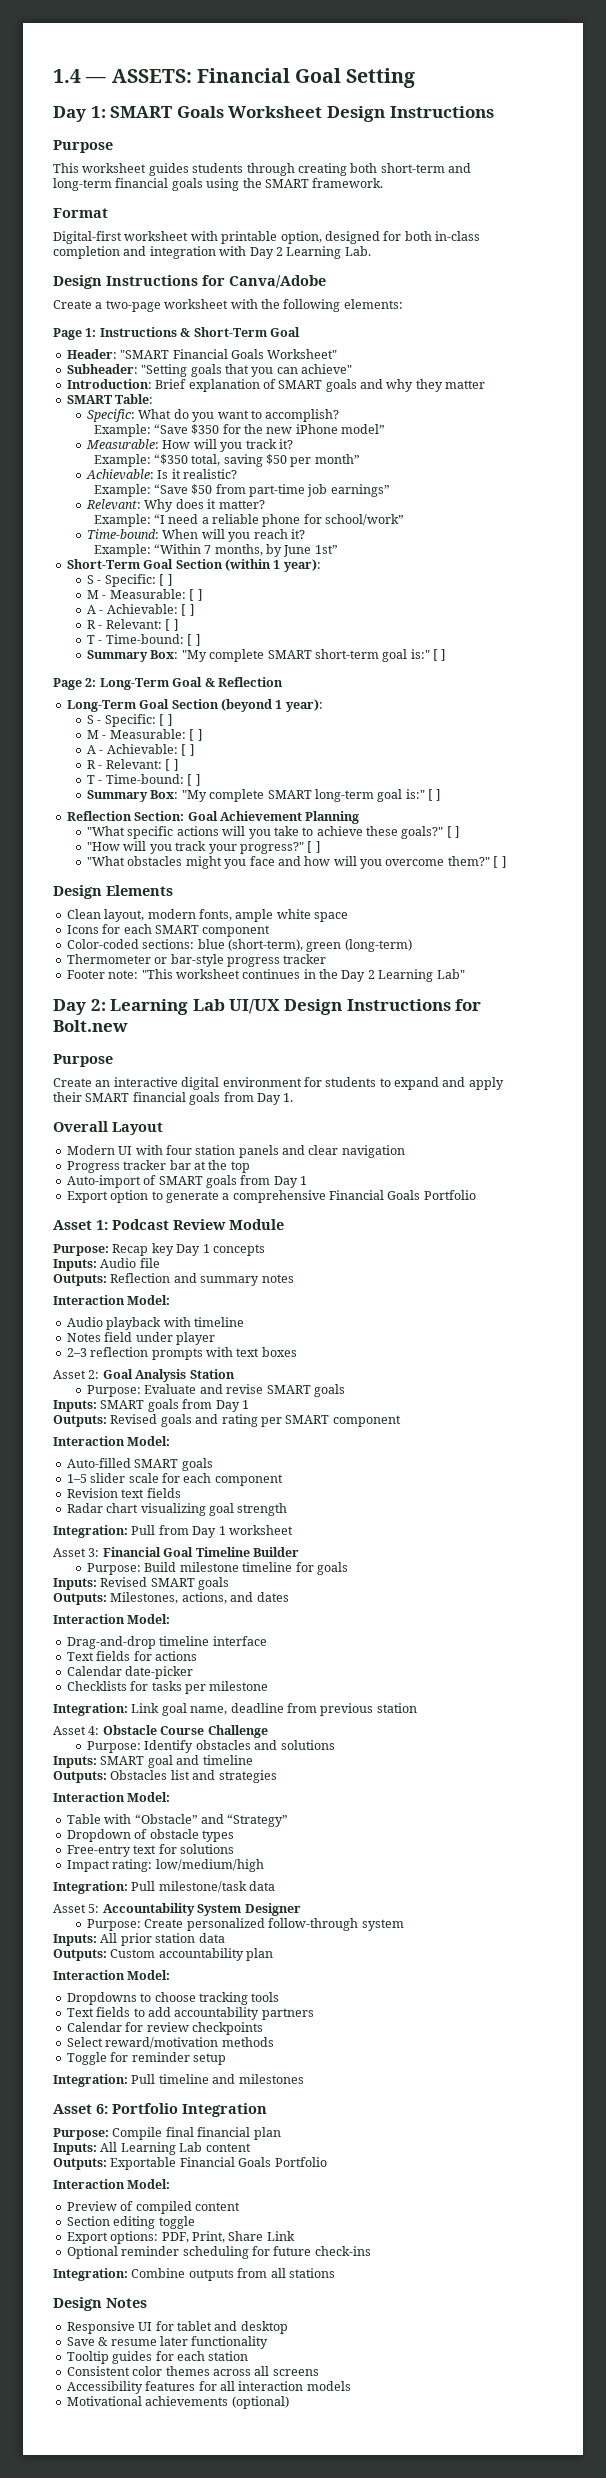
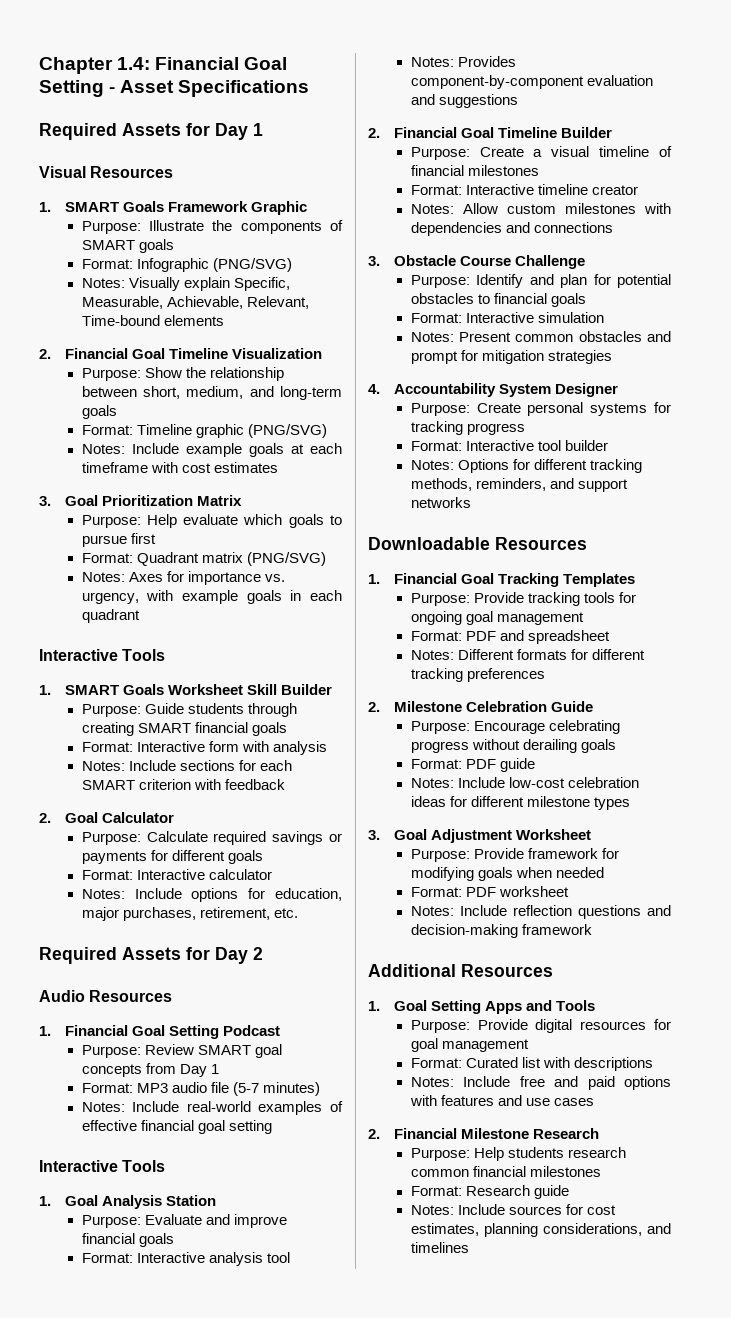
- 1.4 — ASSETS: Financial Goal Setting
- Day 1: SMART Goals Worksheet Design Instructions
- Purpose
- This worksheet guides students through creating both short-term and long-term financial goals using the SMART framework.
- Format
- Digital-first worksheet with printable option, designed for both in-class completion and integration with Day 2 Learning Lab.
- Design Instructions for Canva/Adobe
- Create a two-page worksheet with the following elements:
- Page 1: Instructions & Short-Term Goal
- Header: "SMART Financial Goals Worksheet"
- Subheader: "Setting goals that you can achieve"
- Introduction: Brief explanation of SMART goals and why they matter
- SMART Table:
- Specific: What do you want to accomplish?
- Example: “Save $350 for the new iPhone model”
- Measurable: How will you track it?
- Example: “$350 total, saving $50 per month”
- Achievable: Is it realistic?
- Example: “Save $50 from part-time job earnings”
- Relevant: Why does it matter?
- Example: “I need a reliable phone for school/work”
- Time-bound: When will you reach it?
- Example: “Within 7 months, by June 1st”
- Short-Term Goal Section (within 1 year):
- S - Specific: [ ]
- M - Measurable: [ ]
- A - Achievable: [ ]
- R - Relevant: [ ]
- T - Time-bound: [ ]
- Summary Box: "My complete SMART short-term goal is:" [ ]
- Page 2: Long-Term Goal & Reflection
- Long-Term Goal Section (beyond 1 year):
- S - Specific: [ ]
- M - Measurable: [ ]
- A - Achievable: [ ]
- R - Relevant: [ ]
- T - Time-bound: [ ]
- Summary Box: "My complete SMART long-term goal is:" [ ]
- Reflection Section: Goal Achievement Planning
- "What specific actions will you take to achieve these goals?" [ ]
- "How will you track your progress?" [ ]
- "What obstacles might you face and how will you overcome them?" [ ]
- Design Elements
- Clean layout, modern fonts, ample white space
- Icons for each SMART component
- Color-coded sections: blue (short-term), green (long-term)
- Thermometer or bar-style progress tracker
- Footer note: "This worksheet continues in the Day 2 Learning Lab"
- Day 2: Learning Lab UI/UX Design Instructions for Bolt.new
- Purpose
- Create an interactive digital environment for students to expand and apply their SMART financial goals from Day 1.
- Overall Layout
- Modern UI with four station panels and clear navigation
- Progress tracker bar at the top
- Auto-import of SMART goals from Day 1
- Export option to generate a comprehensive Financial Goals Portfolio
- Asset 1: Podcast Review Module
- Purpose: Recap key Day 1 concepts
- Inputs: Audio file
- Outputs: Reflection and summary notes
- Interaction Model:
- Audio playback with timeline
- Notes field under player
- 2–3 reflection prompts with text boxes
- Asset 2: Goal Analysis Station
+ Chapter 1.4: Financial Goal Setting - Asset Specifications
+ Required Assets for Day 1
+ Visual Resources
+ 1. SMART Goals Framework Graphic
+ Purpose: Illustrate the components of SMART goals
+ Format: Infographic (PNG/SVG)
+ Notes: Visually explain Specific, Measurable, Achievable, Relevant, Time-bound elements
+ 2. Financial Goal Timeline Visualization
+ Purpose: Show the relationship between short, medium, and long-term goals
+ Format: Timeline graphic (PNG/SVG)
+ Notes: Include example goals at each timeframe with cost estimates
+ 3. Goal Prioritization Matrix
+ Purpose: Help evaluate which goals to pursue first
+ Format: Quadrant matrix (PNG/SVG)
+ Notes: Axes for importance vs. urgency, with example goals in each quadrant
+ Interactive Tools
+ 1. SMART Goals Worksheet Skill Builder
+ Purpose: Guide students through creating SMART financial goals
+ Format: Interactive form with analysis
+ Notes: Include sections for each SMART criterion with feedback
+ 2. Goal Calculator
+ Purpose: Calculate required savings or payments for different goals
+ Format: Interactive calculator
+ Notes: Include options for education, major purchases, retirement, etc.
+ Required Assets for Day 2
+ Audio Resources
+ 1. Financial Goal Setting Podcast
+ Purpose: Review SMART goal concepts from Day 1
+ Format: MP3 audio file (5-7 minutes)
+ Notes: Include real-world examples of effective financial goal setting
+ Interactive Tools
+ 1. Goal Analysis Station
- Purpose: Evaluate and revise SMART goals
- Inputs: SMART goals from Day 1
- Outputs: Revised goals and rating per SMART component
- Interaction Model:
- Auto-filled SMART goals
- 1–5 slider scale for each component
- Revision text fields
- Radar chart visualizing goal strength
- Integration: Pull from Day 1 worksheet
- Asset 3: Financial Goal Timeline Builder
+ Purpose: Evaluate and improve financial goals
+ Format: Interactive analysis tool
+ Notes: Provides component-by-component evaluation and suggestions
+ 2. Financial Goal Timeline Builder
- Purpose: Build milestone timeline for goals
- Inputs: Revised SMART goals
- Outputs: Milestones, actions, and dates
- Interaction Model:
- Drag-and-drop timeline interface
- Text fields for actions
- Calendar date-picker
- Checklists for tasks per milestone
- Integration: Link goal name, deadline from previous station
- Asset 4: Obstacle Course Challenge
+ Purpose: Create a visual timeline of financial milestones
+ Format: Interactive timeline creator
+ Notes: Allow custom milestones with dependencies and connections
+ 3. Obstacle Course Challenge
- Purpose: Identify obstacles and solutions
- Inputs: SMART goal and timeline
- Outputs: Obstacles list and strategies
- Interaction Model:
- Table with “Obstacle” and “Strategy”
- Dropdown of obstacle types
- Free-entry text for solutions
- Impact rating: low/medium/high
- Integration: Pull milestone/task data
- Asset 5: Accountability System Designer
+ Purpose: Identify and plan for potential obstacles to financial goals
+ Format: Interactive simulation
+ Notes: Present common obstacles and prompt for mitigation strategies
+ 4. Accountability System Designer
- Purpose: Create personalized follow-through system
- Inputs: All prior station data
- Outputs: Custom accountability plan
- Interaction Model:
- Dropdowns to choose tracking tools
- Text fields to add accountability partners
- Calendar for review checkpoints
- Select reward/motivation methods
- Toggle for reminder setup
- Integration: Pull timeline and milestones
- Asset 6: Portfolio Integration
- Purpose: Compile final financial plan
- Inputs: All Learning Lab content
- Outputs: Exportable Financial Goals Portfolio
- Interaction Model:
- Preview of compiled content
- Section editing toggle
- Export options: PDF, Print, Share Link
- Optional reminder scheduling for future check-ins
- Integration: Combine outputs from all stations
- Design Notes
- Responsive UI for tablet and desktop
- Save & resume later functionality
- Tooltip guides for each station
- Consistent color themes across all screens
- Accessibility features for all interaction models
- Motivational achievements (optional)
+ Purpose: Create personal systems for tracking progress
+ Format: Interactive tool builder
+ Notes: Options for different tracking methods, reminders, and support networks
+ Downloadable Resources
+ 1. Financial Goal Tracking Templates
+ Purpose: Provide tracking tools for ongoing goal management
+ Format: PDF and spreadsheet
+ Notes: Different formats for different tracking preferences
+ 2. Milestone Celebration Guide
+ Purpose: Encourage celebrating progress without derailing goals
+ Format: PDF guide
+ Notes: Include low-cost celebration ideas for different milestone types
+ 3. Goal Adjustment Worksheet
+ Purpose: Provide framework for modifying goals when needed
+ Format: PDF worksheet
+ Notes: Include reflection questions and decision-making framework
+ Additional Resources
+ 1. Goal Setting Apps and Tools
+ Purpose: Provide digital resources for goal management
+ Format: Curated list with descriptions
+ Notes: Include free and paid options with features and use cases
+ 2. Financial Milestone Research
+ Purpose: Help students research common financial milestones
+ Format: Research guide
+ Notes: Include sources for cost estimates, planning considerations, and timelines

